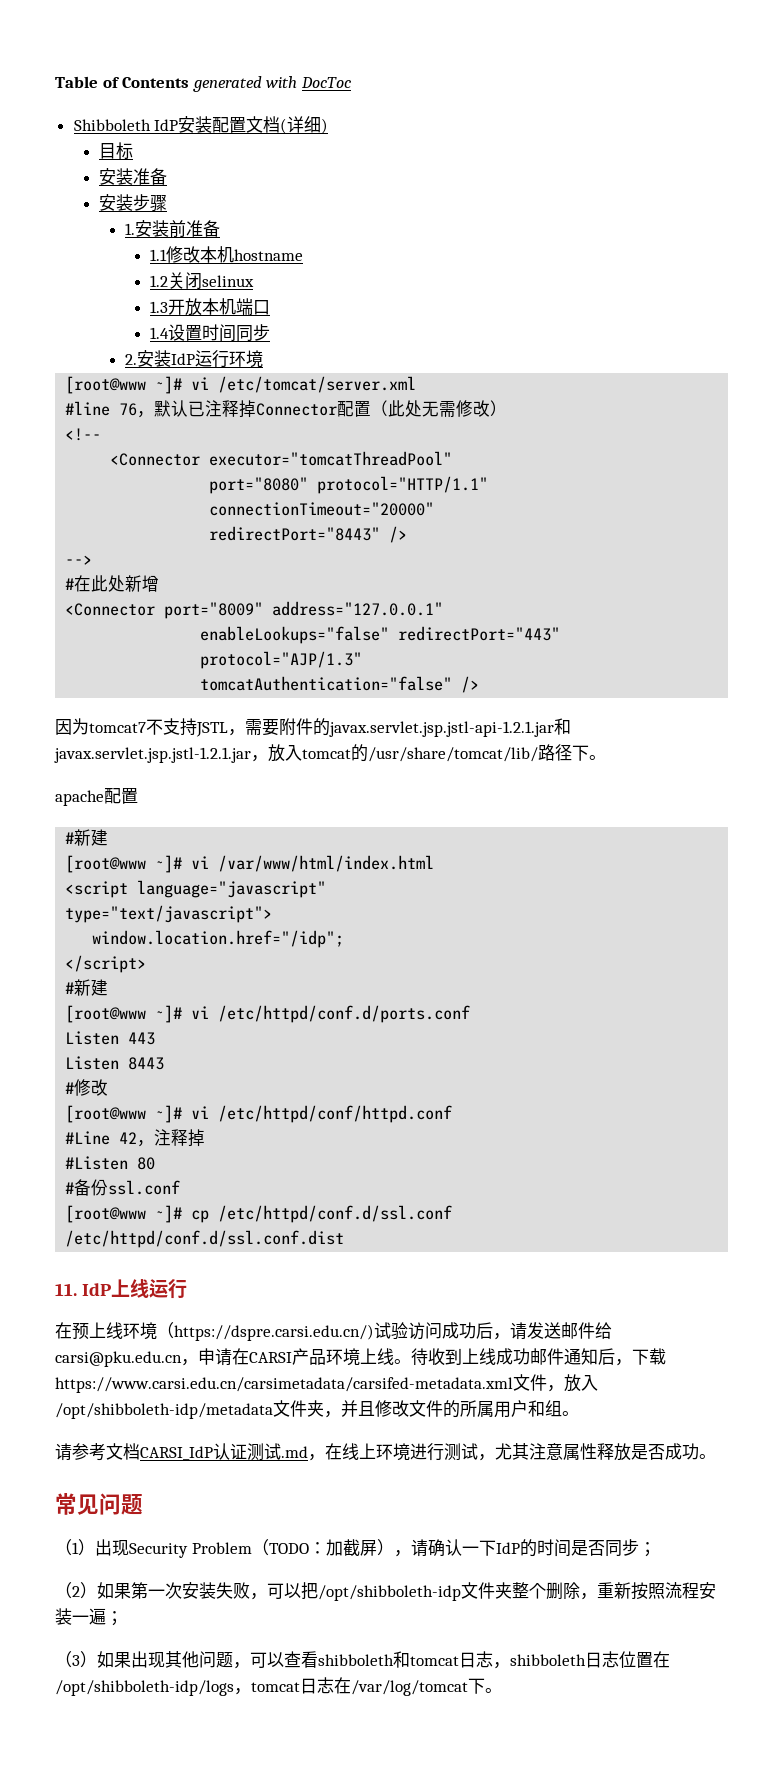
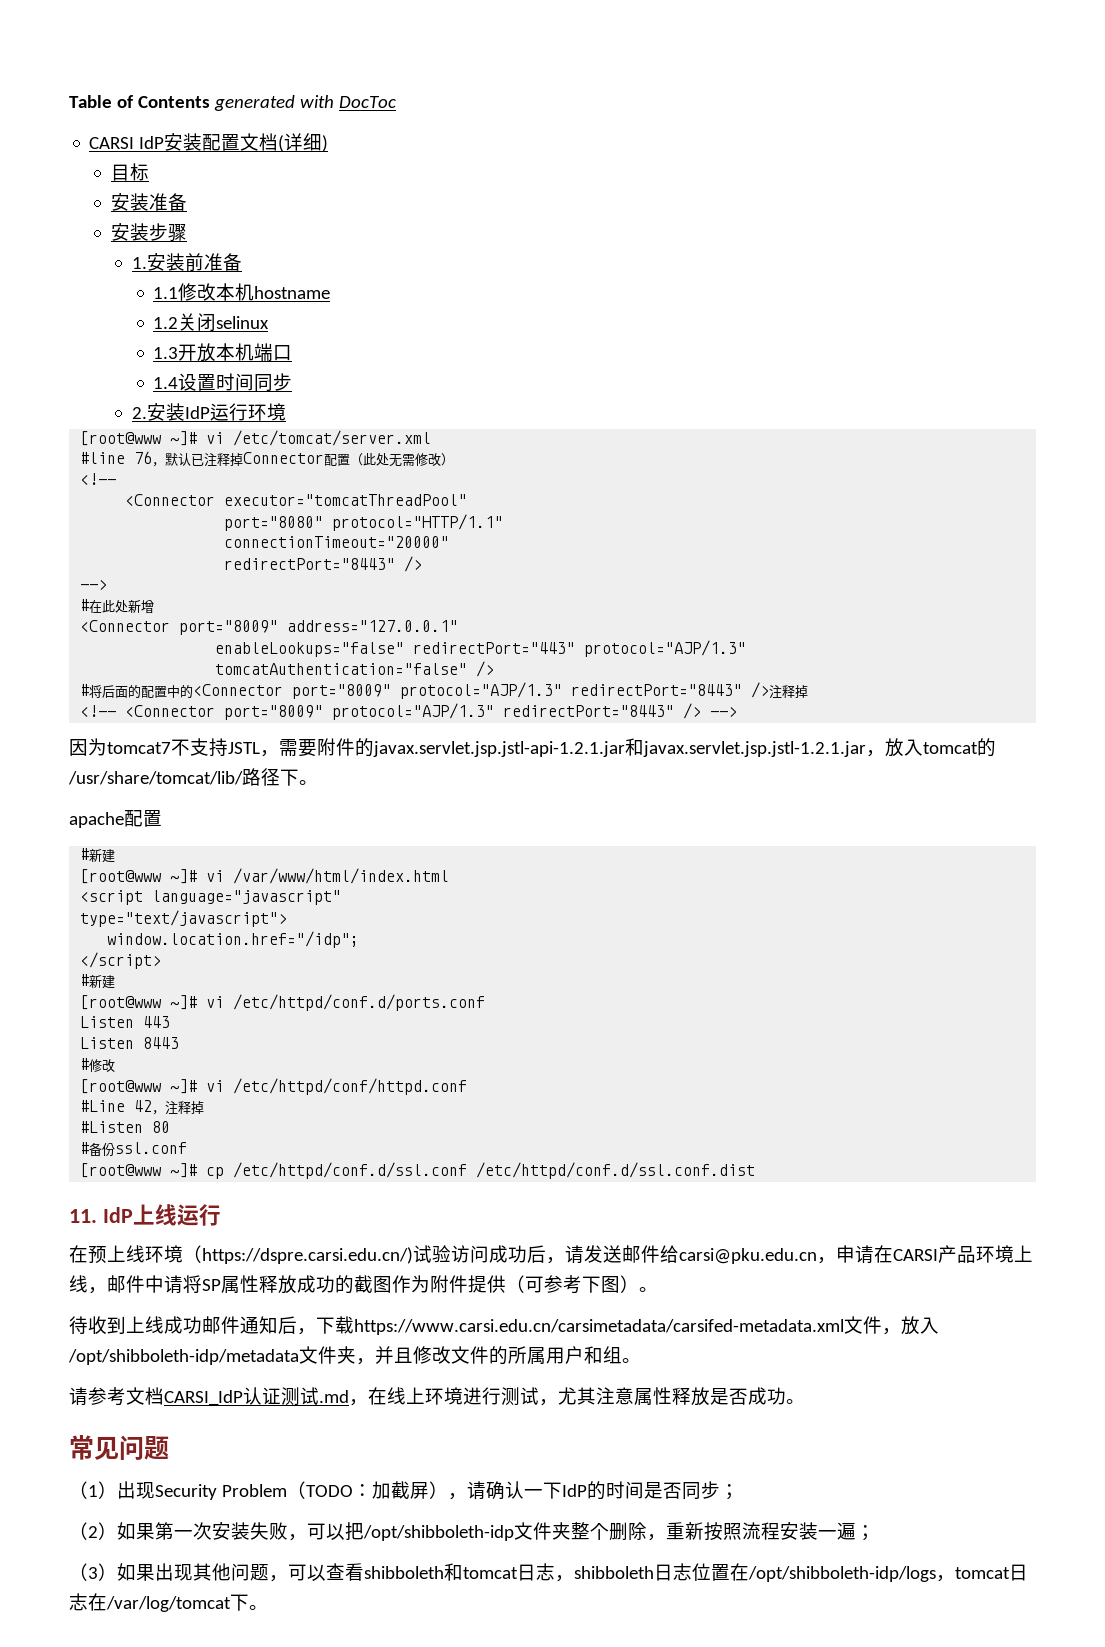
- Shibboleth IdP安装配置文档(详细)
+ CARSI IdP安装配置文档(详细)
+ #将后面的配置中的<Connector port="8009" protocol="AJP/1.3" redirectPort="8443" />注释掉
+ <!-- <Connector port="8009" protocol="AJP/1.3" redirectPort="8443" /> -->
- 在预上线环境（https://dspre.carsi.edu.cn/)试验访问成功后，请发送邮件给carsi@pku.edu.cn，申请在CARSI产品环境上线。待收到上线成功邮件通知后，下载https://www.carsi.edu.cn/carsimetadata/carsifed-metadata.xml文件，放入/opt/shibboleth-idp/metadata文件夹，并且修改文件的所属用户和组。
+ 在预上线环境（https://dspre.carsi.edu.cn/)试验访问成功后，请发送邮件给carsi@pku.edu.cn，申请在CARSI产品环境上线，邮件中请将SP属性释放成功的截图作为附件提供（可参考下图）。
+ 待收到上线成功邮件通知后，下载https://www.carsi.edu.cn/carsimetadata/carsifed-metadata.xml文件，放入/opt/shibboleth-idp/metadata文件夹，并且修改文件的所属用户和组。

